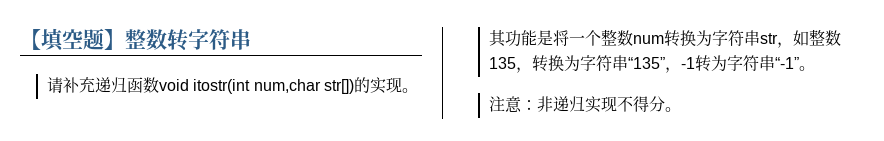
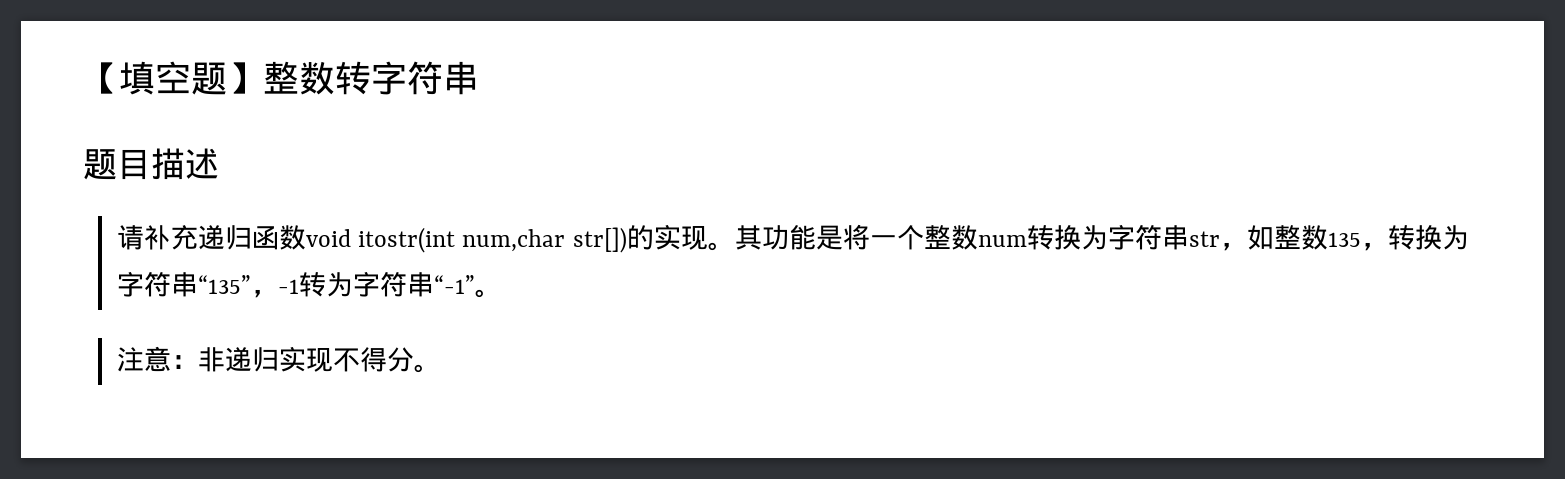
+ 题目描述

